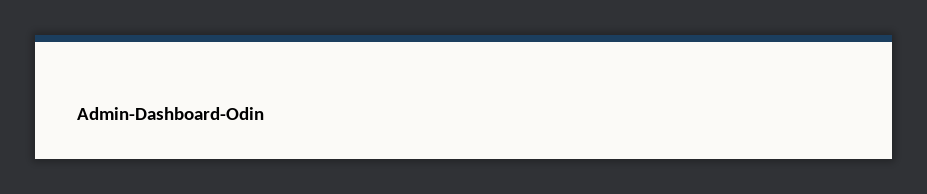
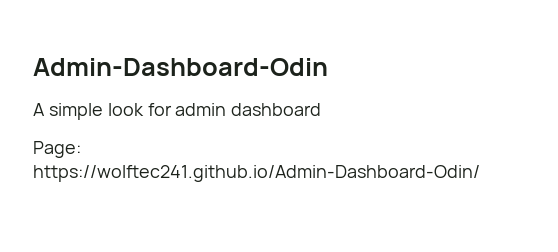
+ A simple look for admin dashboard
+ Page: https://wolftec241.github.io/Admin-Dashboard-Odin/

